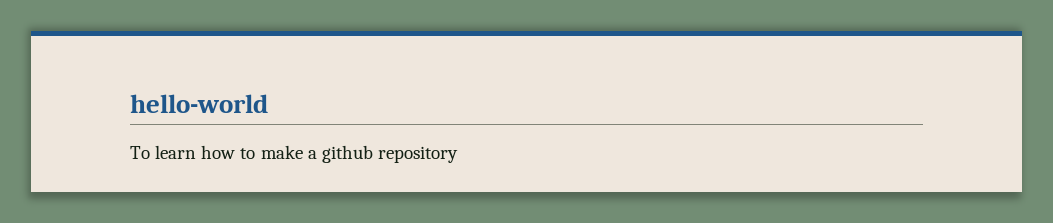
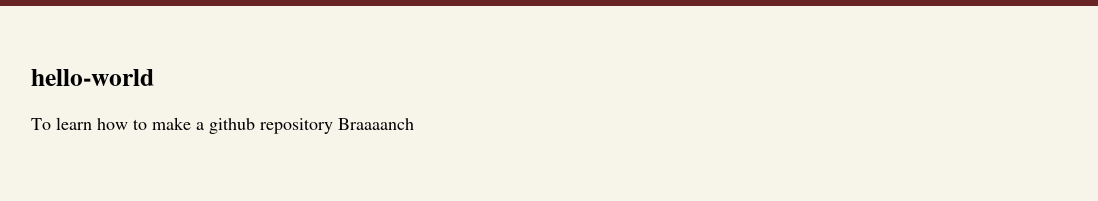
- To learn how to make a github repository
+ To learn how to make a github repository Braaaanch

